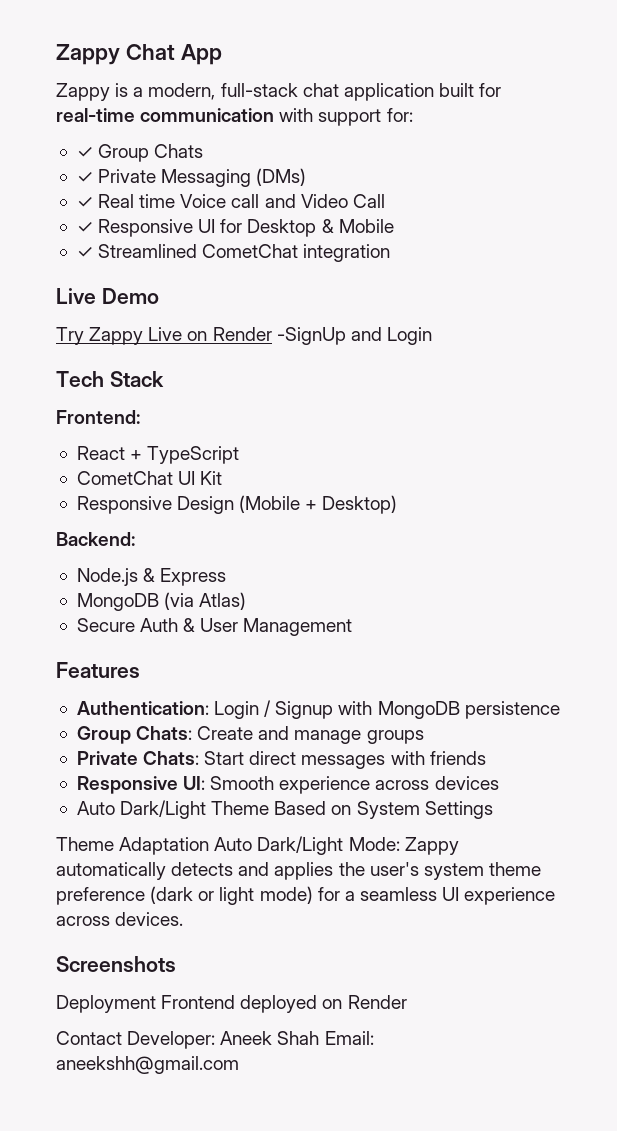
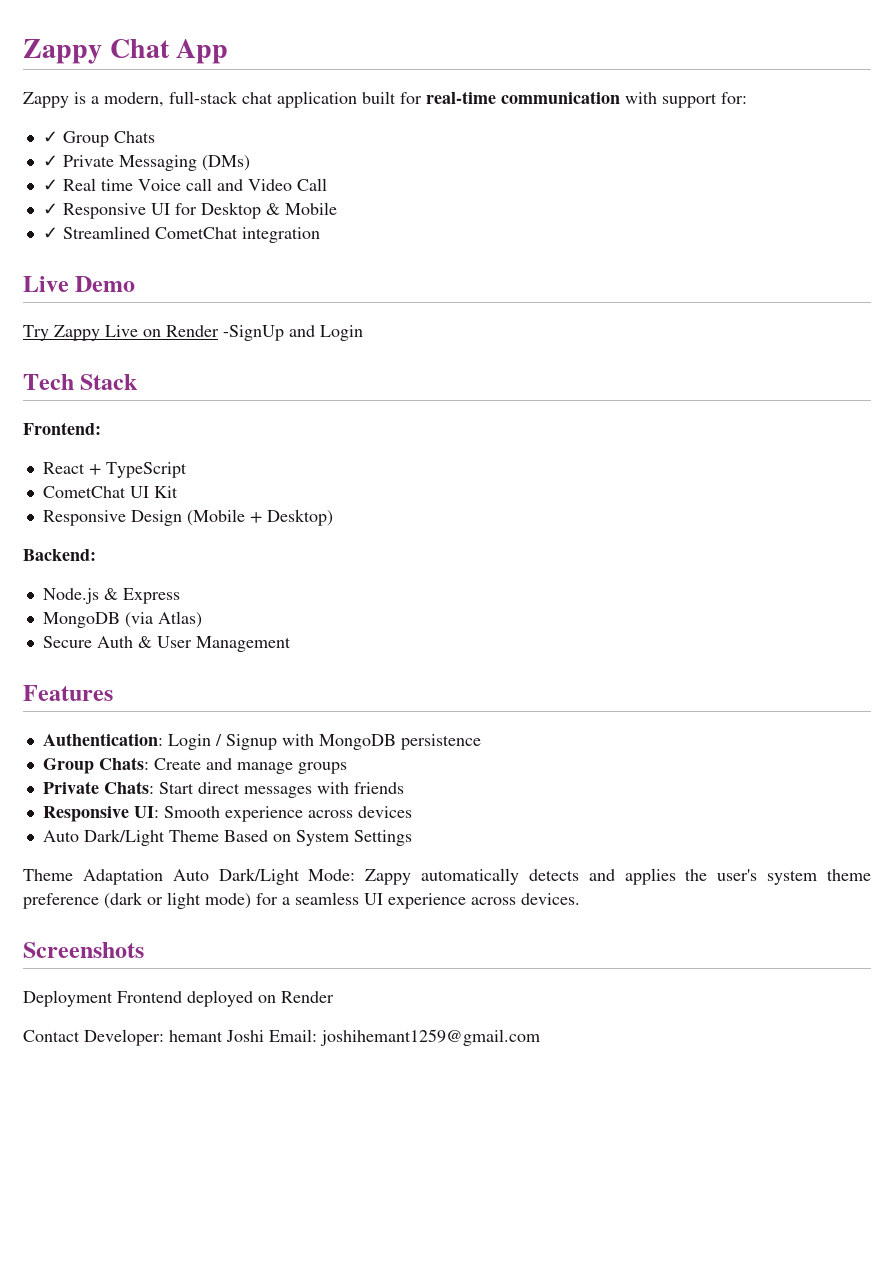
- Contact Developer: Aneek Shah Email: aneekshh@gmail.com
+ Contact Developer: hemant Joshi Email: joshihemant1259@gmail.com

